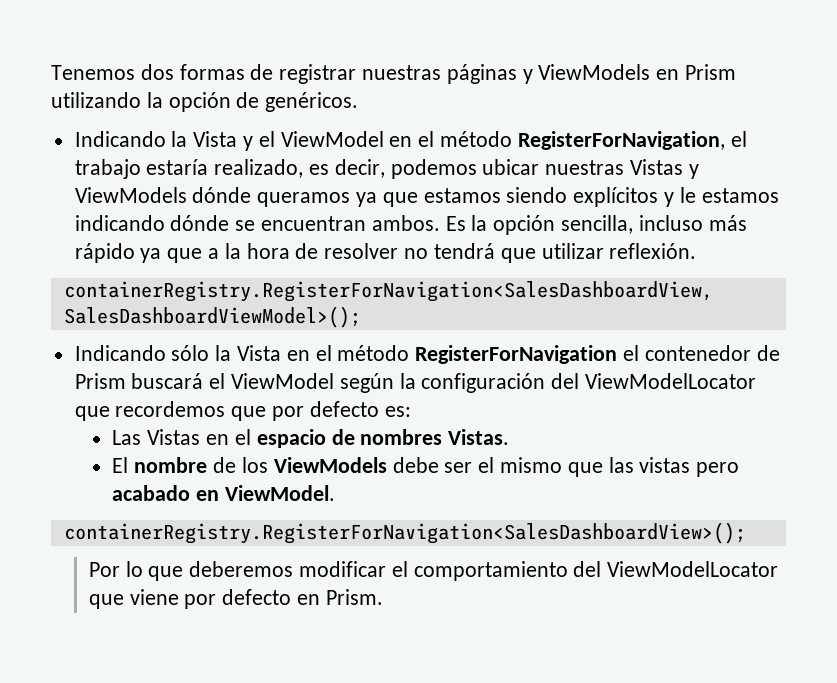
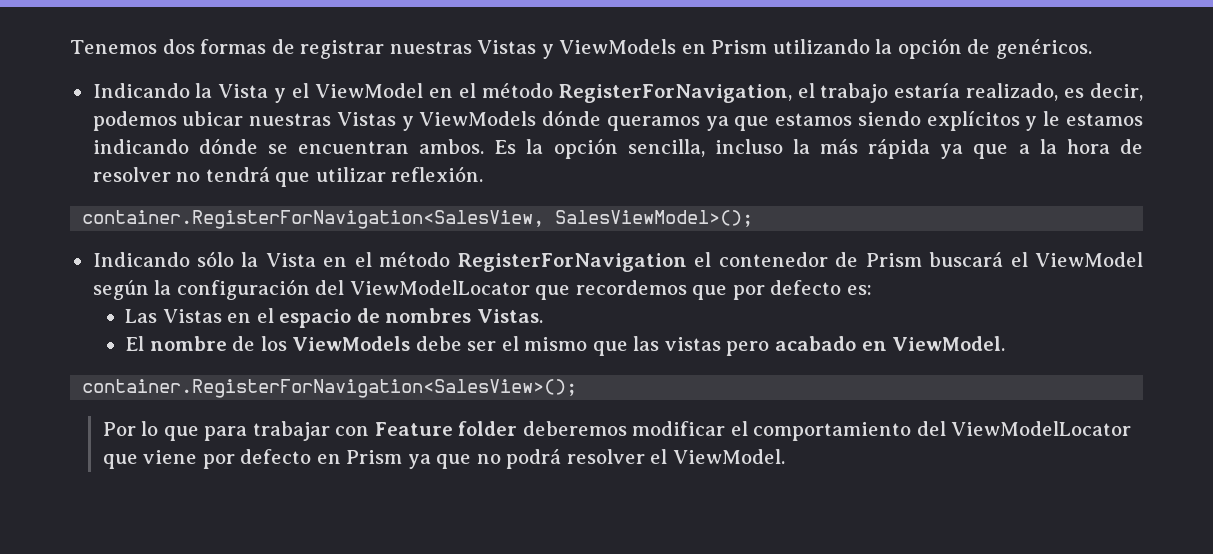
- Tenemos dos formas de registrar nuestras páginas y ViewModels en Prism utilizando la opción de genéricos.
+ Tenemos dos formas de registrar nuestras Vistas y ViewModels en Prism utilizando la opción de genéricos.
- Es la opción sencilla, incluso más rápido ya que a la hora de resolver no tendrá que utilizar reflexión.
+ Es la opción sencilla, incluso la más rápida ya que a la hora de resolver no tendrá que utilizar reflexión.
- containerRegistry.RegisterForNavigation<SalesDashboardView, SalesDashboardViewModel>();
+ container.RegisterForNavigation<SalesView, SalesViewModel>();
- containerRegistry.RegisterForNavigation<SalesDashboardView>();
+ container.RegisterForNavigation<SalesView>();
- Por lo que deberemos modificar el comportamiento del ViewModelLocator que viene por defecto en Prism.
+ Por lo que para trabajar con Feature folder deberemos modificar el comportamiento del ViewModelLocator que viene por defecto en Prism ya que no podrá resolver el ViewModel.

